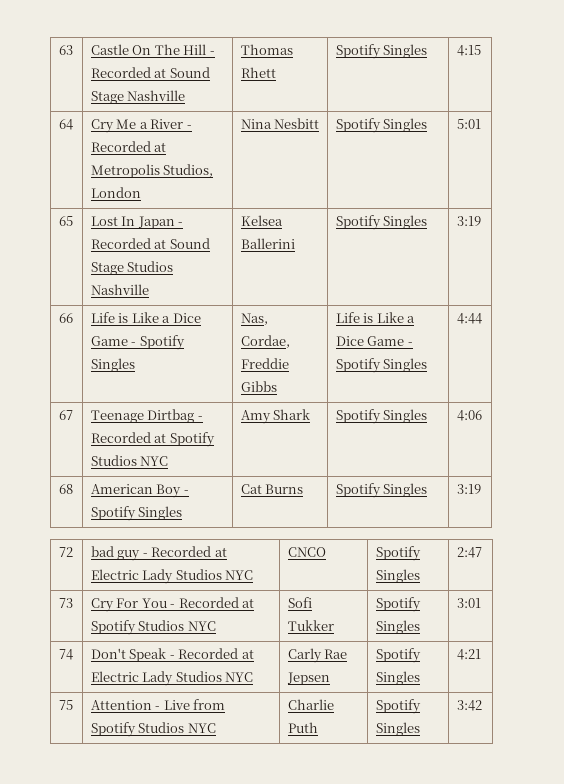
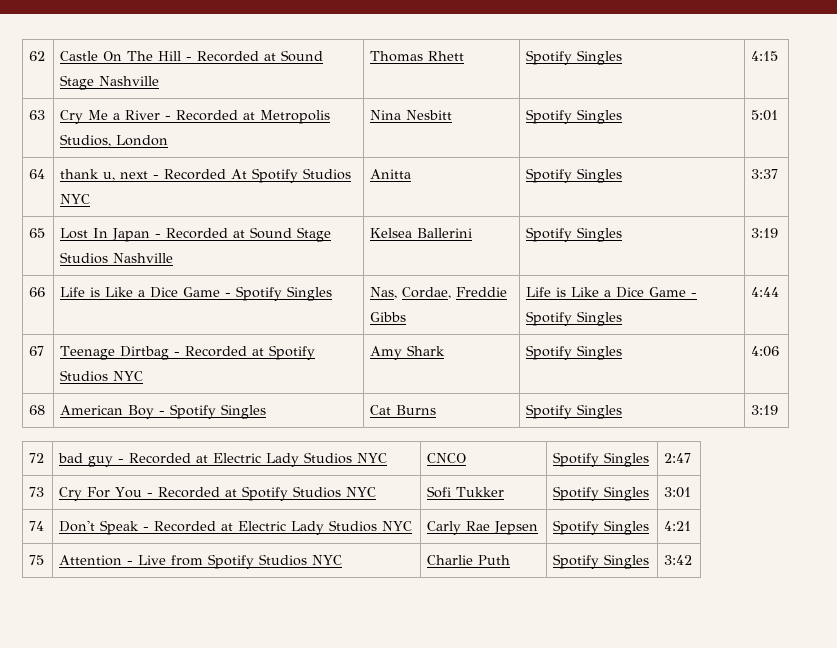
- 63 | Castle On The Hill - Recorded at Sound Stage Nashville | Thomas Rhett | Spotify Singles | 4:15
+ 62 | Castle On The Hill - Recorded at Sound Stage Nashville | Thomas Rhett | Spotify Singles | 4:15
- 64 | Cry Me a River - Recorded at Metropolis Studios, London | Nina Nesbitt | Spotify Singles | 5:01
+ 63 | Cry Me a River - Recorded at Metropolis Studios, London | Nina Nesbitt | Spotify Singles | 5:01
+ 64 | thank u, next - Recorded At Spotify Studios NYC | Anitta | Spotify Singles | 3:37

